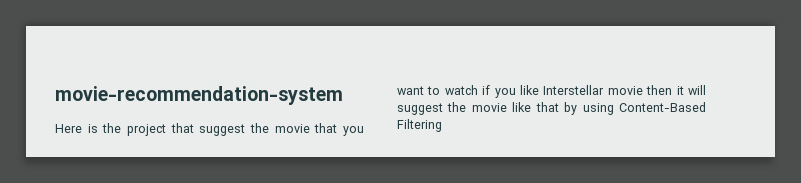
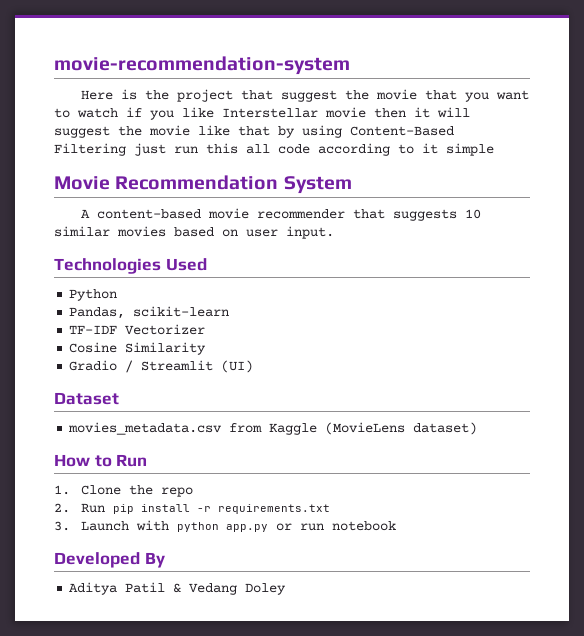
- Here is the project that suggest the movie that you want to watch if you like Interstellar movie then it will suggest the movie like that by using Content-Based Filtering
+ Here is the project that suggest the movie that you want to watch if you like Interstellar movie then it will suggest the movie like that by using Content-Based Filtering just run this all code according to it simple
+ Movie Recommendation System
+ A content-based movie recommender that suggests 10 similar movies based on user input.
+ Technologies Used
+ Python
+ Pandas, scikit-learn
+ TF-IDF Vectorizer
+ Cosine Similarity
+ Gradio / Streamlit (UI)
+ Dataset
+ movies_metadata.csv from Kaggle (MovieLens dataset)
+ How to Run
+ 1. Clone the repo
+ 2. Run pip install -r requirements.txt
+ 3. Launch with python app.py or run notebook
+ Developed By
+ Aditya Patil & Vedang Doley

